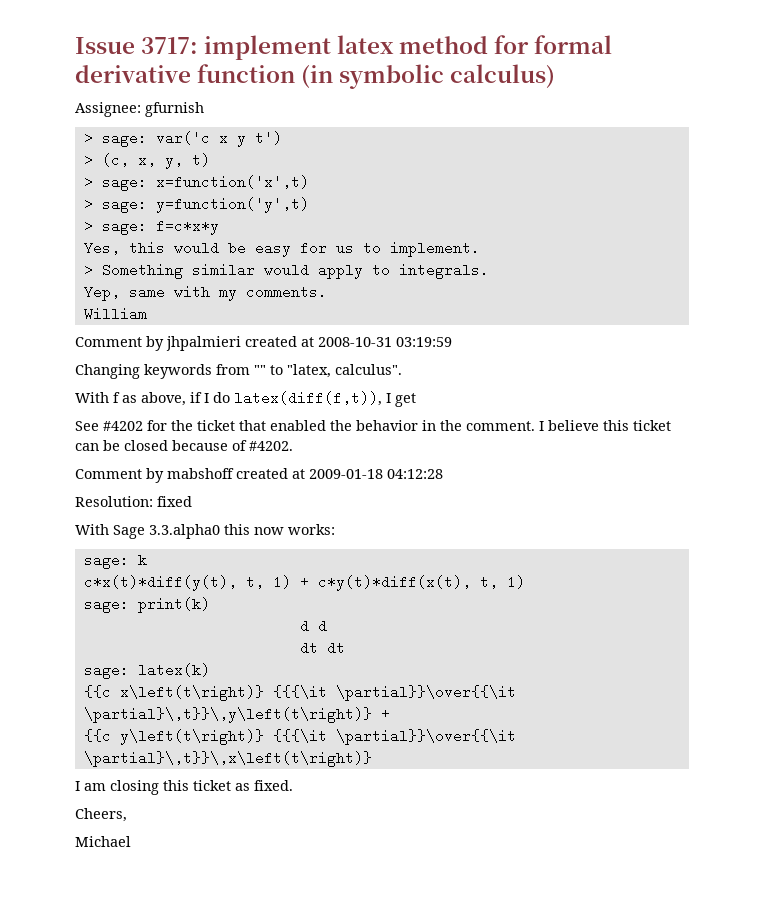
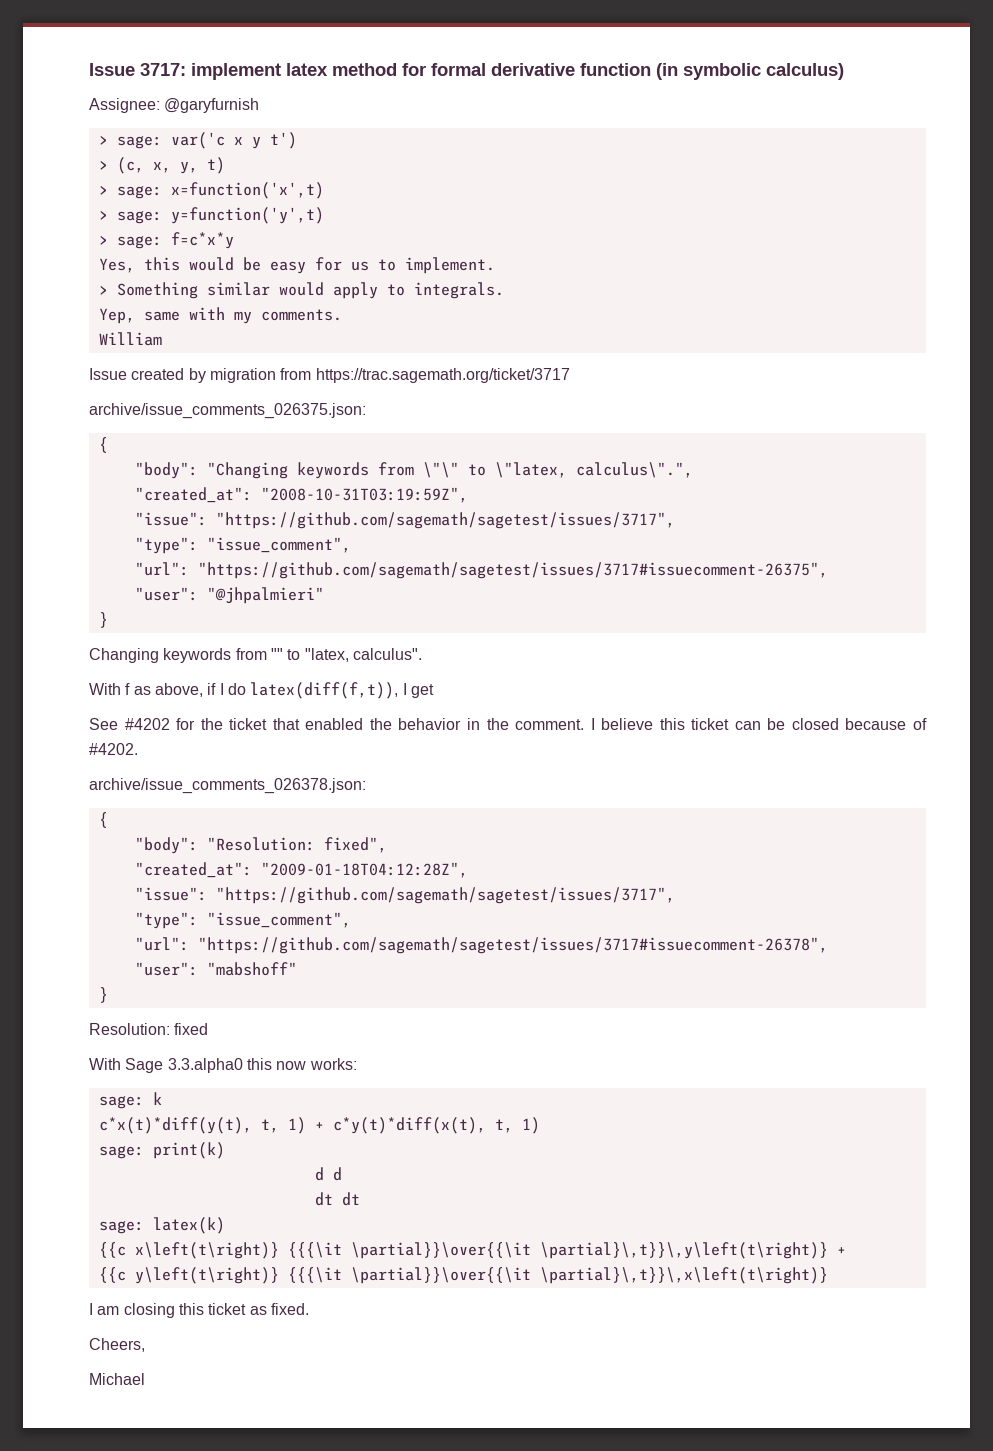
- Assignee: gfurnish
+ Assignee: @garyfurnish
- Comment by jhpalmieri created at 2008-10-31 03:19:59
+ Issue created by migration from https://trac.sagemath.org/ticket/3717
+ archive/issue_comments_026375.json:
+ {
+ "body": "Changing keywords from \"\" to \"latex, calculus\".",
+ "created_at": "2008-10-31T03:19:59Z",
+ "issue": "https://github.com/sagemath/sagetest/issues/3717",
+ "type": "issue_comment",
+ "url": "https://github.com/sagemath/sagetest/issues/3717#issuecomment-26375",
+ "user": "@jhpalmieri"
+ }
- Comment by mabshoff created at 2009-01-18 04:12:28
+ archive/issue_comments_026378.json:
+ {
+ "body": "Resolution: fixed",
+ "created_at": "2009-01-18T04:12:28Z",
+ "issue": "https://github.com/sagemath/sagetest/issues/3717",
+ "type": "issue_comment",
+ "url": "https://github.com/sagemath/sagetest/issues/3717#issuecomment-26378",
+ "user": "mabshoff"
+ }

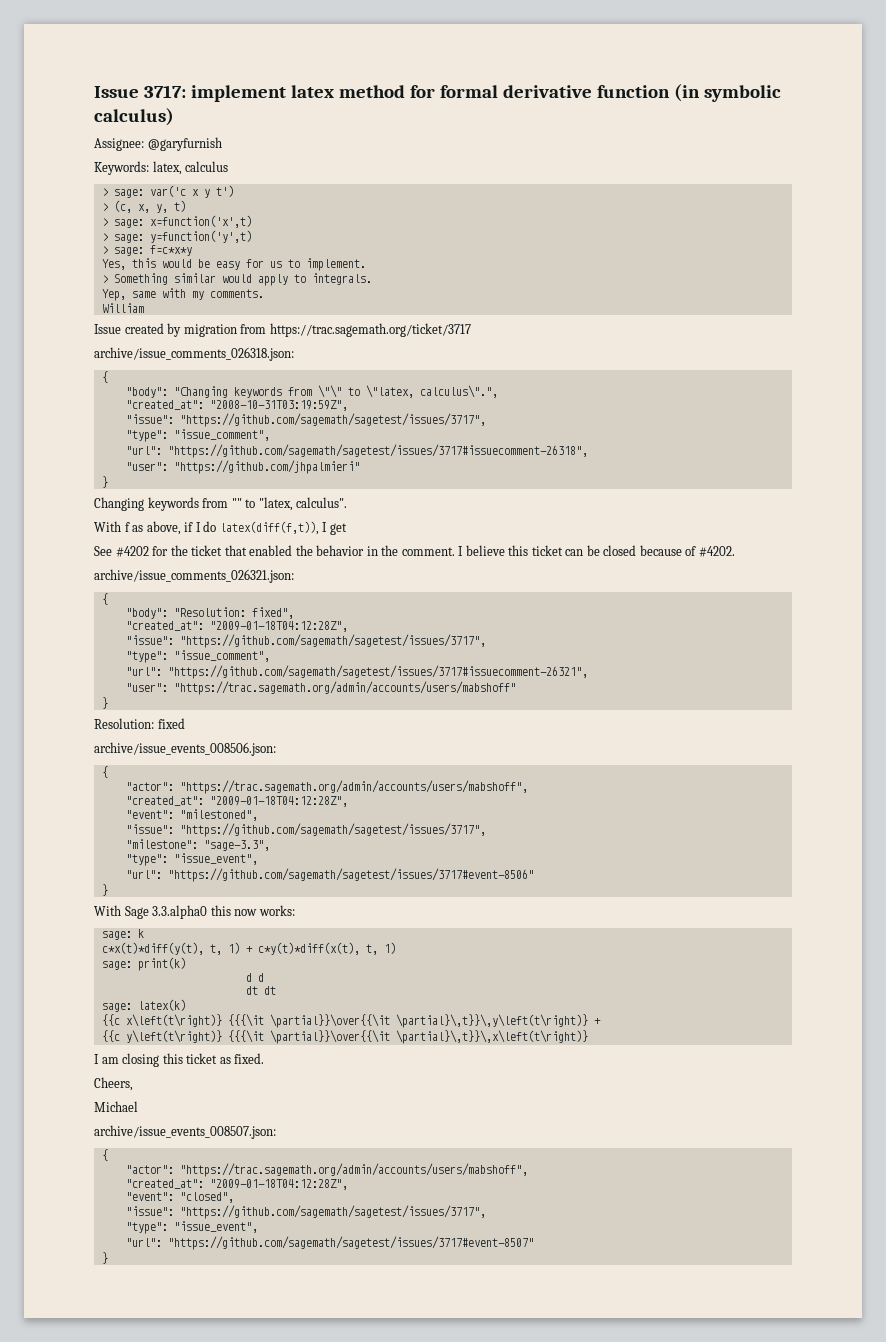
+ Keywords: latex, calculus
- archive/issue_comments_026375.json:
+ archive/issue_comments_026318.json:
- "url": "https://github.com/sagemath/sagetest/issues/3717#issuecomment-26375",
- "user": "@jhpalmieri"
+ "url": "https://github.com/sagemath/sagetest/issues/3717#issuecomment-26318",
+ "user": "https://github.com/jhpalmieri"
- archive/issue_comments_026378.json:
+ archive/issue_comments_026321.json:
- "url": "https://github.com/sagemath/sagetest/issues/3717#issuecomment-26378",
- "user": "mabshoff"
+ "url": "https://github.com/sagemath/sagetest/issues/3717#issuecomment-26321",
+ "user": "https://trac.sagemath.org/admin/accounts/users/mabshoff"
+ archive/issue_events_008506.json:
+ {
+ "actor": "https://trac.sagemath.org/admin/accounts/users/mabshoff",
+ "created_at": "2009-01-18T04:12:28Z",
+ "event": "milestoned",
+ "issue": "https://github.com/sagemath/sagetest/issues/3717",
+ "milestone": "sage-3.3",
+ "type": "issue_event",
+ "url": "https://github.com/sagemath/sagetest/issues/3717#event-8506"
+ }
+ archive/issue_events_008507.json:
+ {
+ "actor": "https://trac.sagemath.org/admin/accounts/users/mabshoff",
+ "created_at": "2009-01-18T04:12:28Z",
+ "event": "closed",
+ "issue": "https://github.com/sagemath/sagetest/issues/3717",
+ "type": "issue_event",
+ "url": "https://github.com/sagemath/sagetest/issues/3717#event-8507"
+ }

